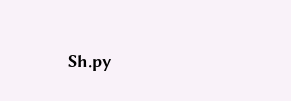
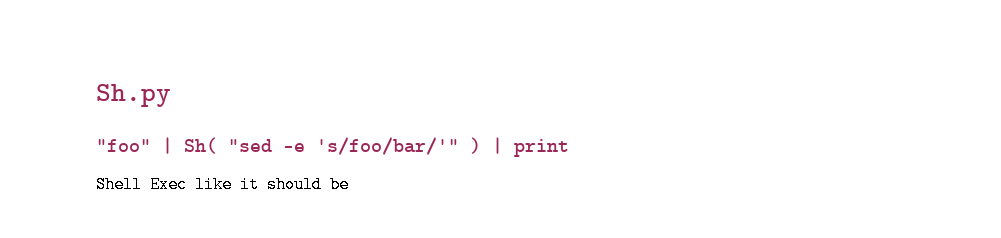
+ "foo" | Sh( "sed -e 's/foo/bar/'" ) | print
+ Shell Exec like it should be

